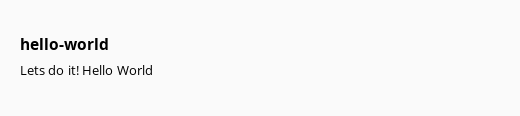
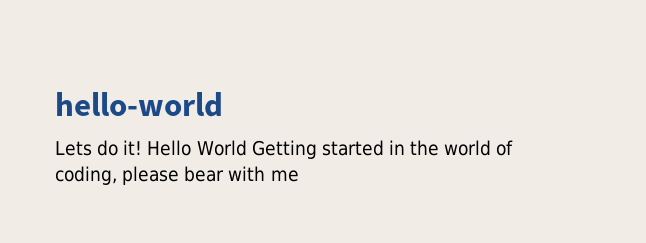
- Hello World
+ Hello World Getting started in the world of coding, please bear with me

